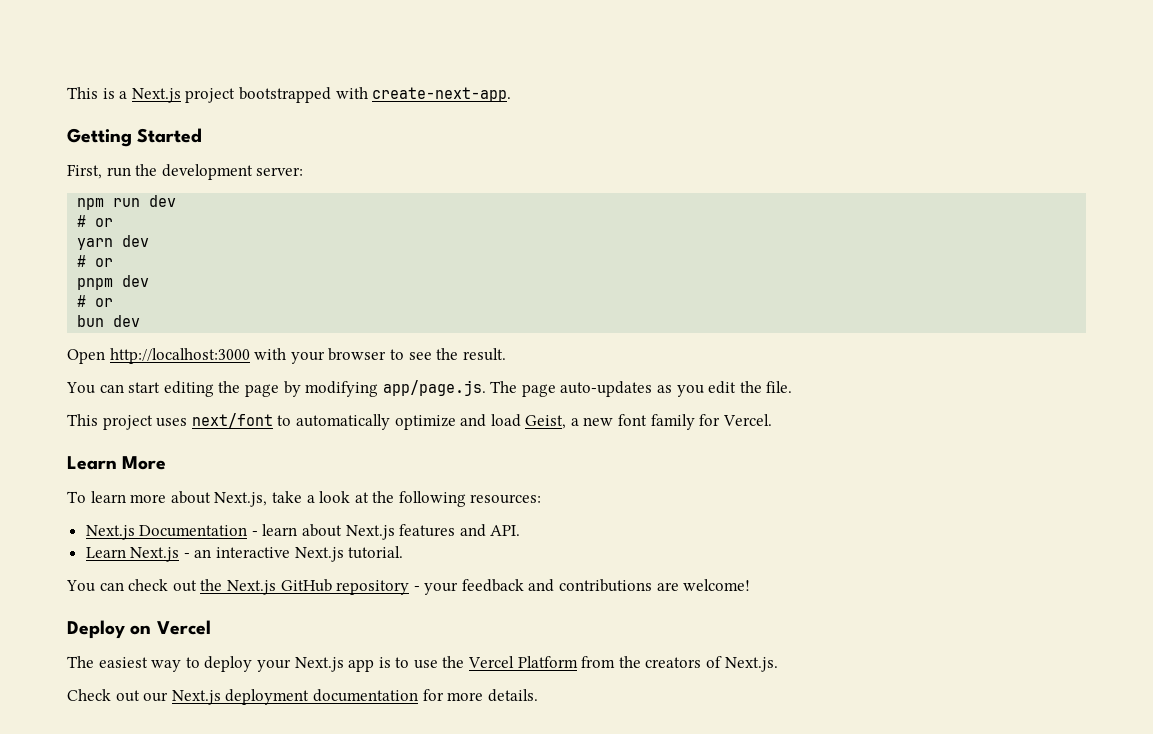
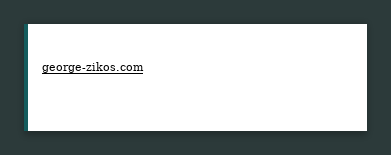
- This is a Next.js project bootstrapped with create-next-app.
- Getting Started
- First, run the development server:
- npm run dev
- # or
- yarn dev
- # or
- pnpm dev
- # or
- bun dev
- Open http://localhost:3000 with your browser to see the result.
- You can start editing the page by modifying app/page.js. The page auto-updates as you edit the file.
- This project uses next/font to automatically optimize and load Geist, a new font family for Vercel.
- Learn More
- To learn more about Next.js, take a look at the following resources:
- Next.js Documentation - learn about Next.js features and API.
- Learn Next.js - an interactive Next.js tutorial.
- You can check out the Next.js GitHub repository - your feedback and contributions are welcome!
- Deploy on Vercel
- The easiest way to deploy your Next.js app is to use the Vercel Platform from the creators of Next.js.
- Check out our Next.js deployment documentation for more details.
+ george-zikos.com

